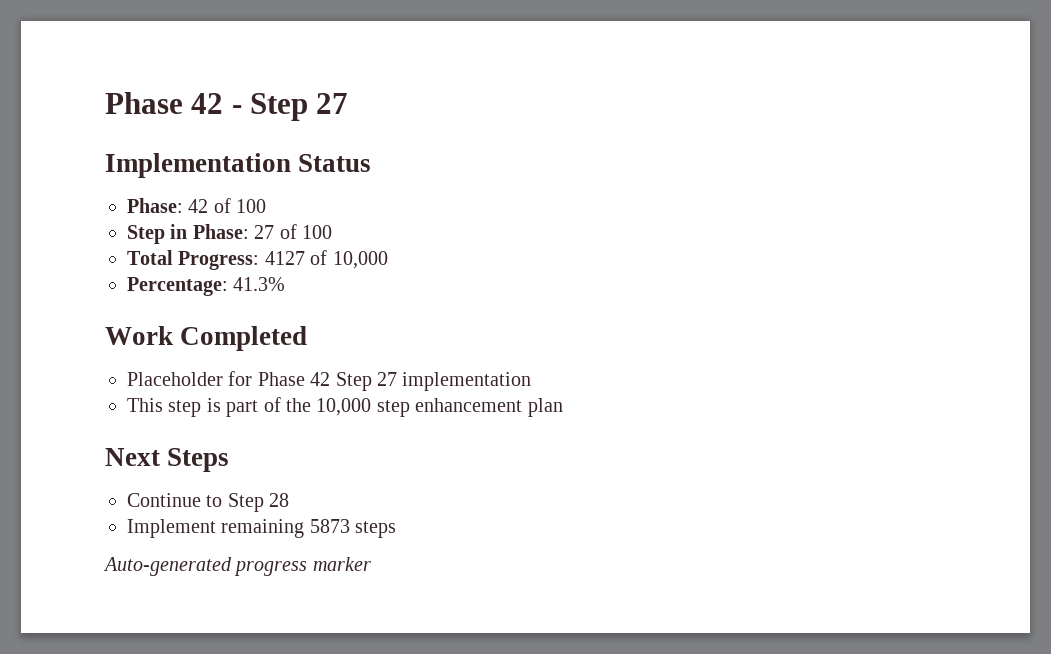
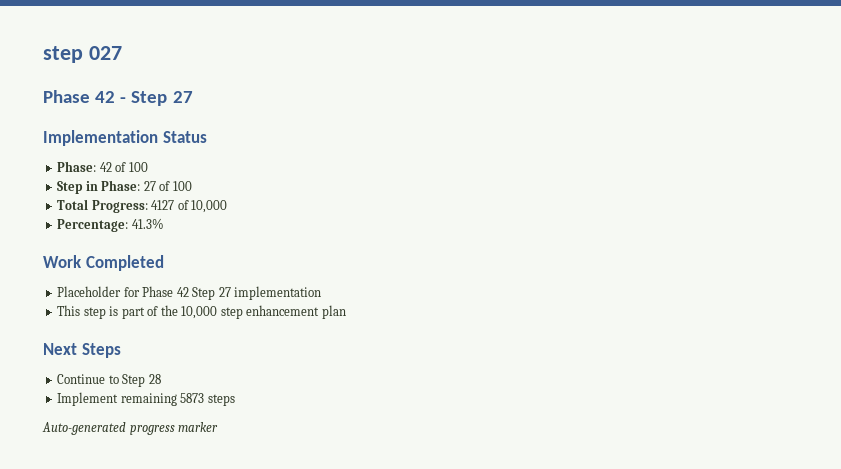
+ step 027

